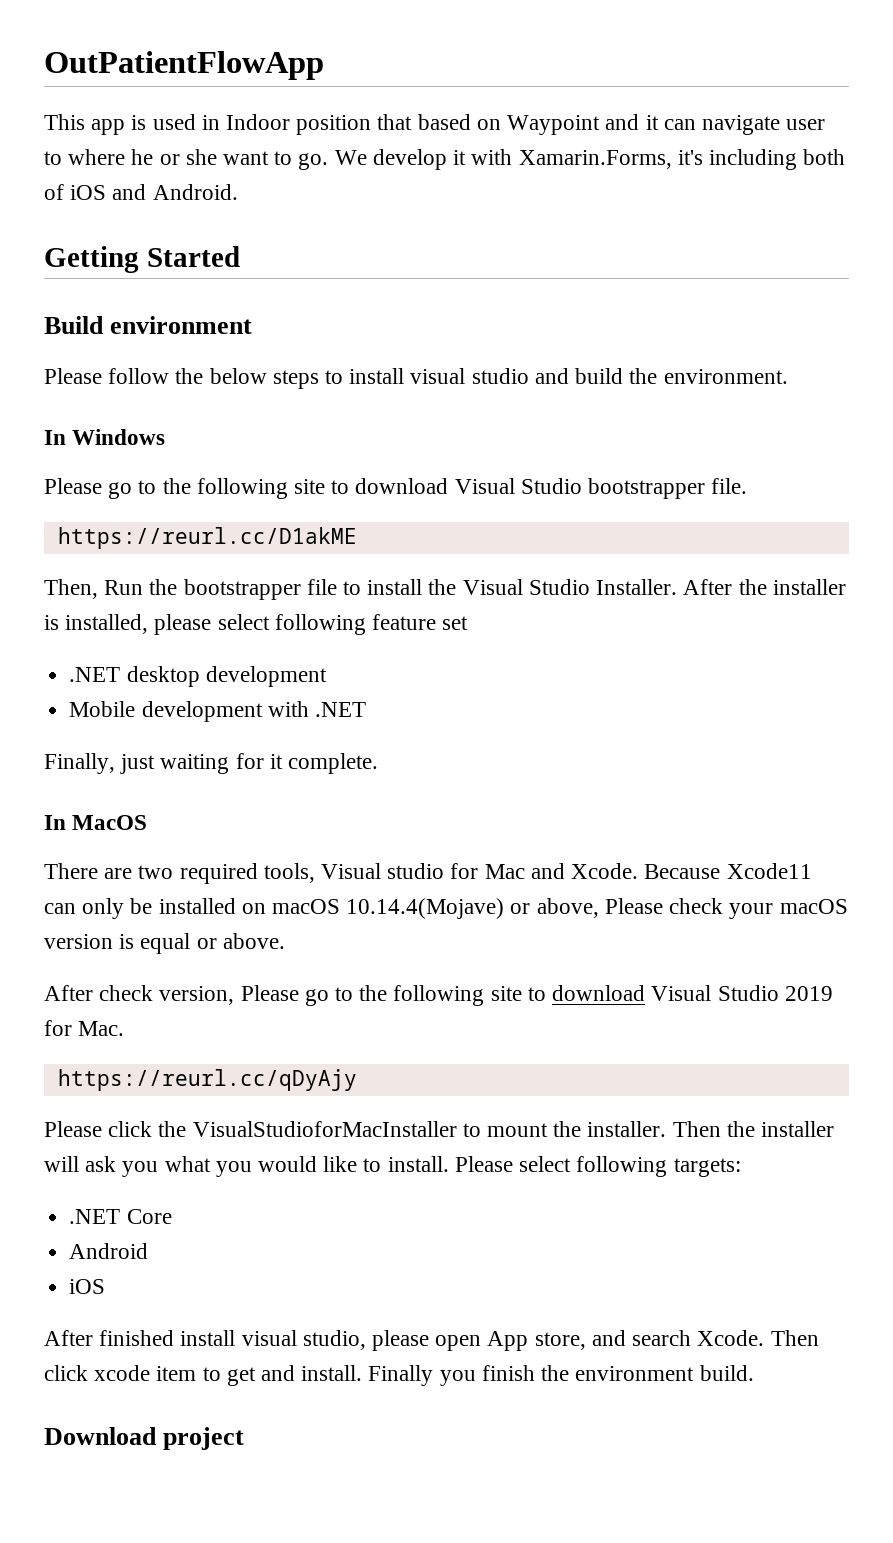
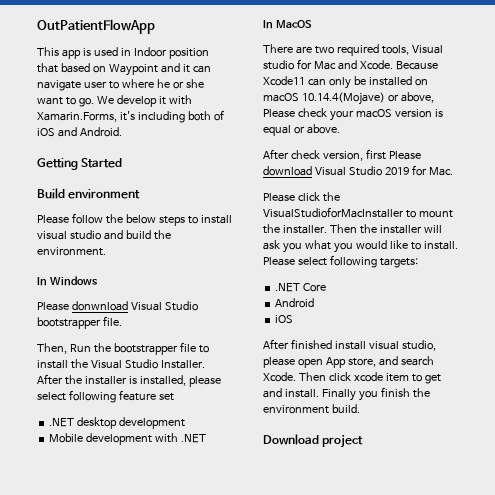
- Please go to the following site to download Visual Studio bootstrapper file.
+ Please donwnload Visual Studio bootstrapper file.
- https://reurl.cc/D1akME
- Finally, just waiting for it complete.
- After check version, Please go to the following site to download Visual Studio 2019 for Mac.
+ After check version, first Please download Visual Studio 2019 for Mac.
- https://reurl.cc/qDyAjy

